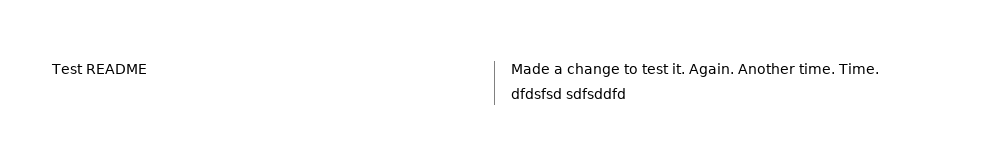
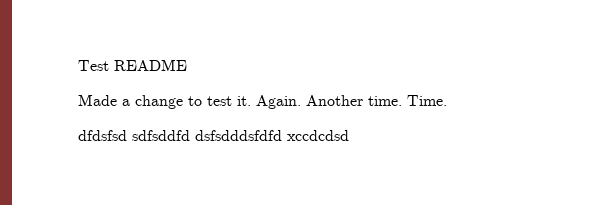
- dfdsfsd sdfsddfd
+ dfdsfsd sdfsddfd dsfsdddsfdfd xccdcdsd

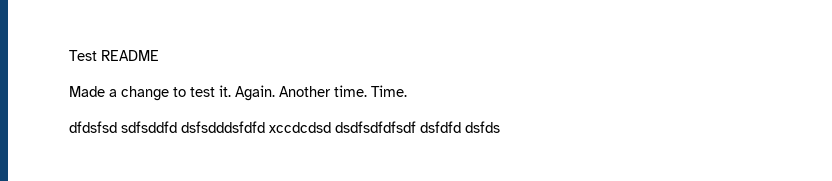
- dfdsfsd sdfsddfd dsfsdddsfdfd xccdcdsd
+ dfdsfsd sdfsddfd dsfsdddsfdfd xccdcdsd dsdfsdfdfsdf dsfdfd dsfds

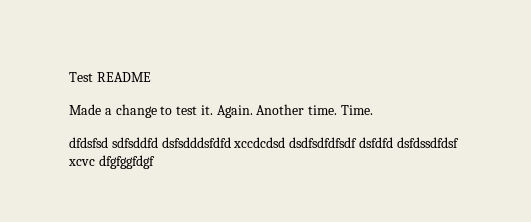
- dfdsfsd sdfsddfd dsfsdddsfdfd xccdcdsd dsdfsdfdfsdf dsfdfd dsfds
+ dfdsfsd sdfsddfd dsfsdddsfdfd xccdcdsd dsdfsdfdfsdf dsfdfd dsfdssdfdsf xcvc dfgfggfdgf

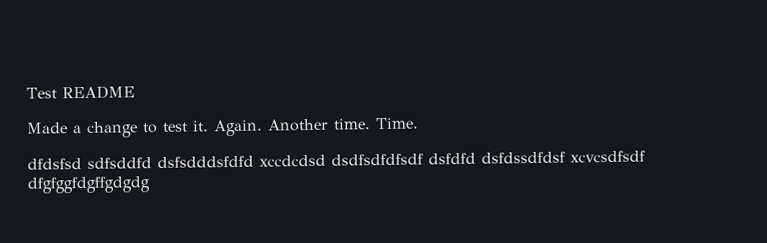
- dfdsfsd sdfsddfd dsfsdddsfdfd xccdcdsd dsdfsdfdfsdf dsfdfd dsfdssdfdsf xcvc dfgfggfdgf
+ dfdsfsd sdfsddfd dsfsdddsfdfd xccdcdsd dsdfsdfdfsdf dsfdfd dsfdssdfdsf xcvcsdfsdf dfgfggfdgffgdgdg

